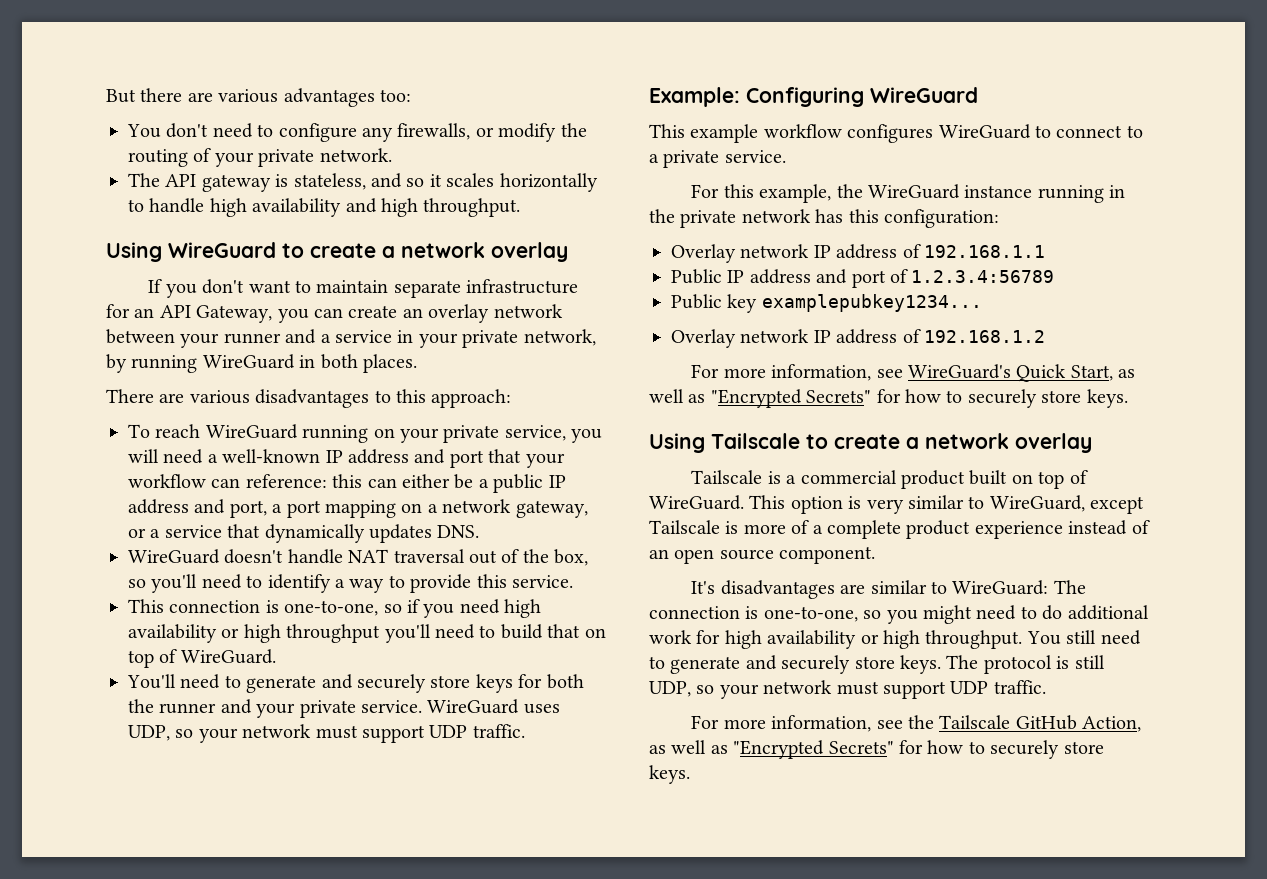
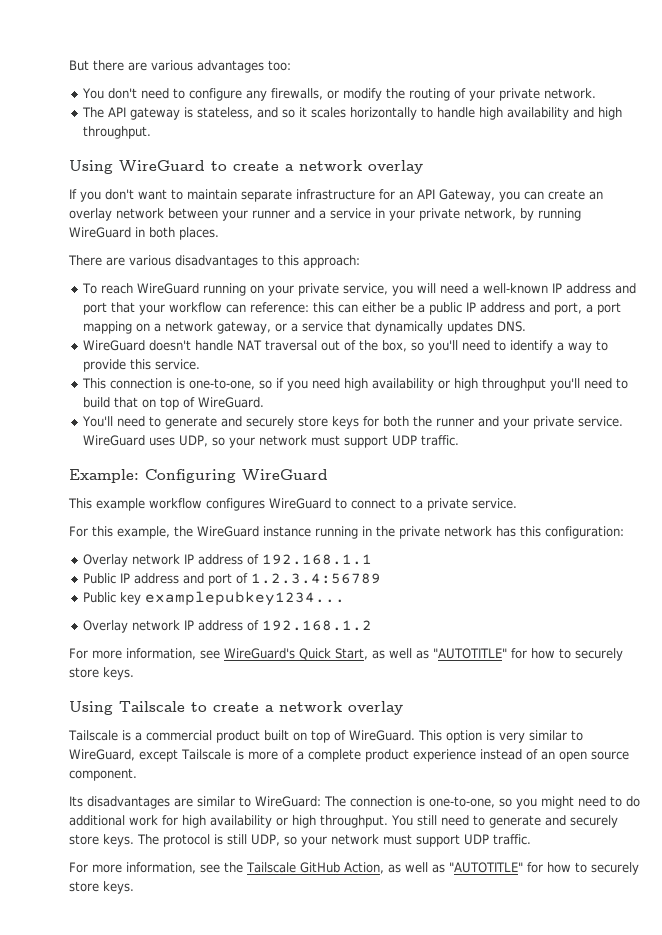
- For more information, see WireGuard's Quick Start, as well as "Encrypted Secrets" for how to securely store keys.
+ For more information, see WireGuard's Quick Start, as well as "AUTOTITLE" for how to securely store keys.
- It's disadvantages are similar to WireGuard: The connection is one-to-one, so you might need to do additional work for high availability or high throughput.
+ Its disadvantages are similar to WireGuard: The connection is one-to-one, so you might need to do additional work for high availability or high throughput.
- For more information, see the Tailscale GitHub Action, as well as "Encrypted Secrets" for how to securely store keys.
+ For more information, see the Tailscale GitHub Action, as well as "AUTOTITLE" for how to securely store keys.

